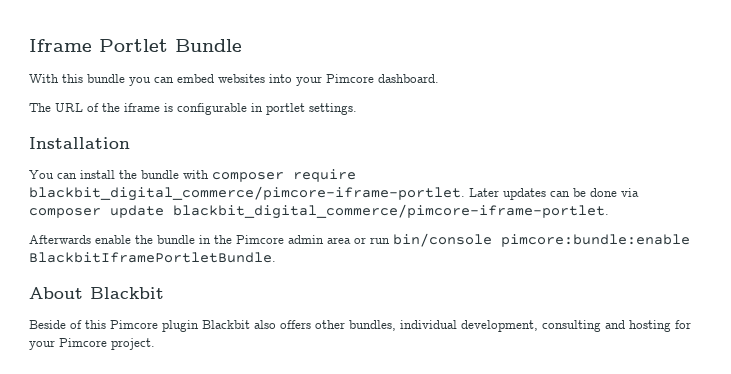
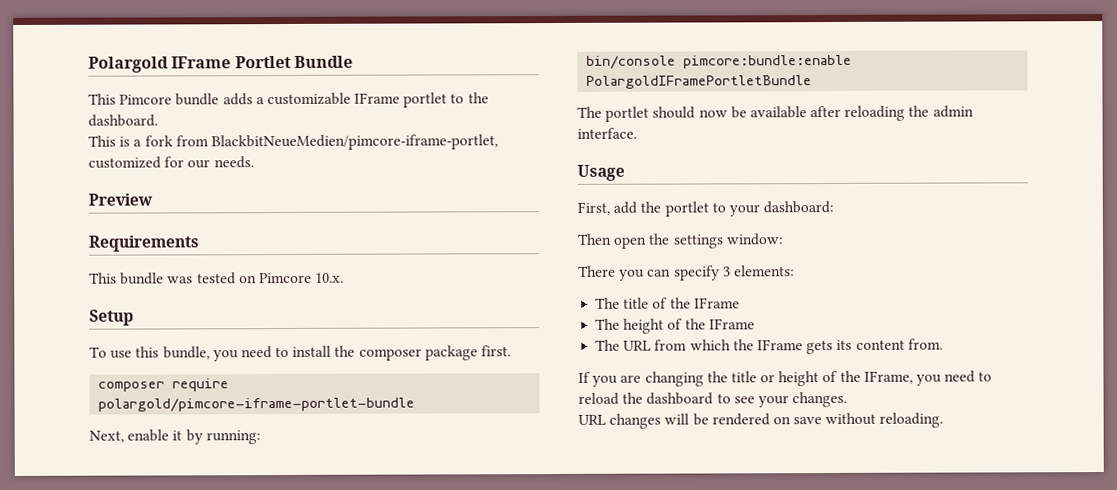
- Iframe Portlet Bundle
+ Polargold IFrame Portlet Bundle
- With this bundle you can embed websites into your Pimcore dashboard.
- The URL of the iframe is configurable in portlet settings.
- Installation
- You can install the bundle with composer require blackbit_digital_commerce/pimcore-iframe-portlet. Later updates can be done via composer update blackbit_digital_commerce/pimcore-iframe-portlet.
- Afterwards enable the bundle in the Pimcore admin area or run bin/console pimcore:bundle:enable BlackbitIframePortletBundle.
- About Blackbit
- Beside of this Pimcore plugin Blackbit also offers other bundles, individual development, consulting and hosting for your Pimcore project.
+ This Pimcore bundle adds a customizable IFrame portlet to the dashboard.
+ This is a fork from BlackbitNeueMedien/pimcore-iframe-portlet, customized for our needs.
+ Preview
+ Requirements
+ This bundle was tested on Pimcore 10.x.
+ Setup
+ To use this bundle, you need to install the composer package first.
+ composer require polargold/pimcore-iframe-portlet-bundle
+ Next, enable it by running:
+ bin/console pimcore:bundle:enable PolargoldIFramePortletBundle
+ The portlet should now be available after reloading the admin interface.
+ Usage
+ First, add the portlet to your dashboard:
+ Then open the settings window:
+ There you can specify 3 elements:
+ The title of the IFrame
+ The height of the IFrame
+ The URL from which the IFrame gets its content from.
+ If you are changing the title or height of the IFrame, you need to reload the dashboard to see your changes.
+ URL changes will be rendered on save without reloading.

